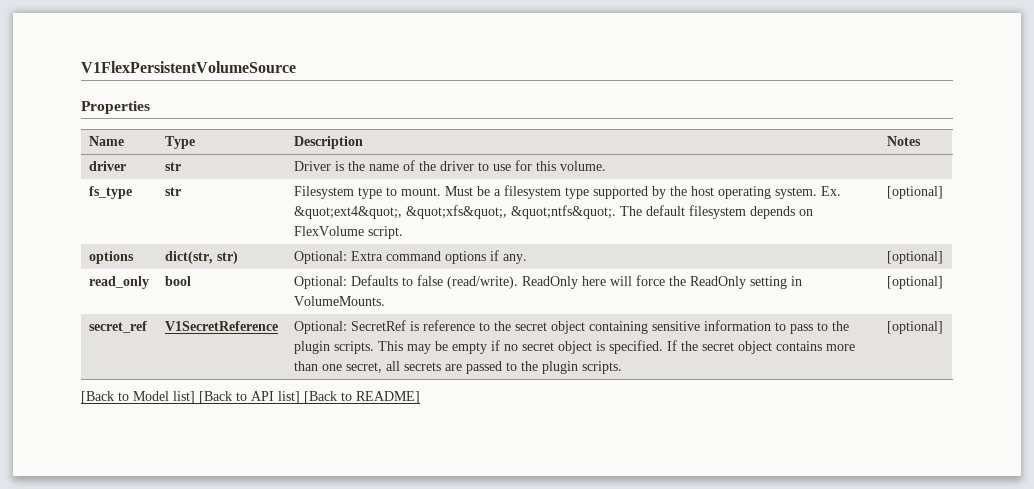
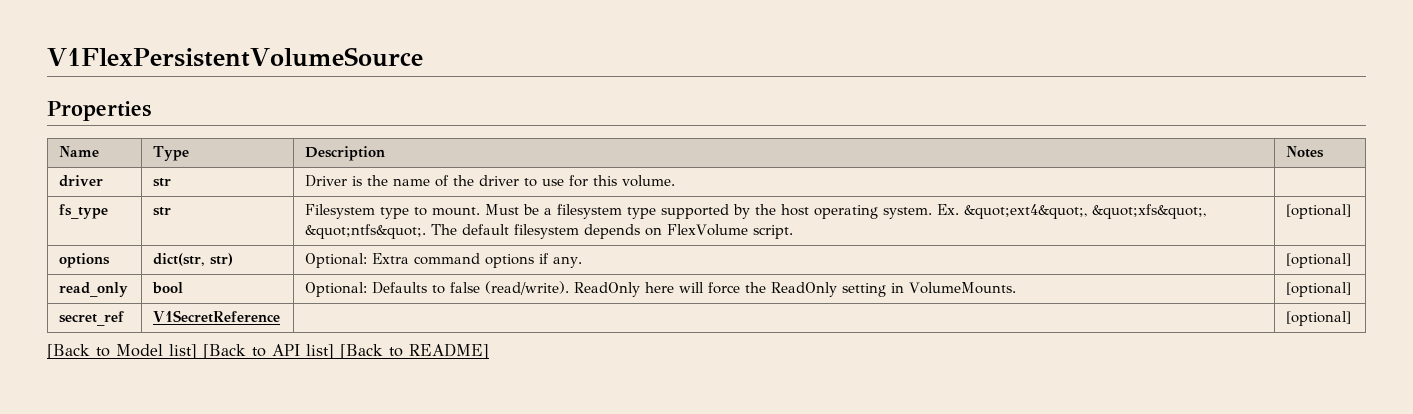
- Optional: SecretRef is reference to the secret object containing sensitive information to pass to the plugin scripts. This may be empty if no secret object is specified. If the secret object contains more than one secret, all secrets are passed to the plugin scripts.

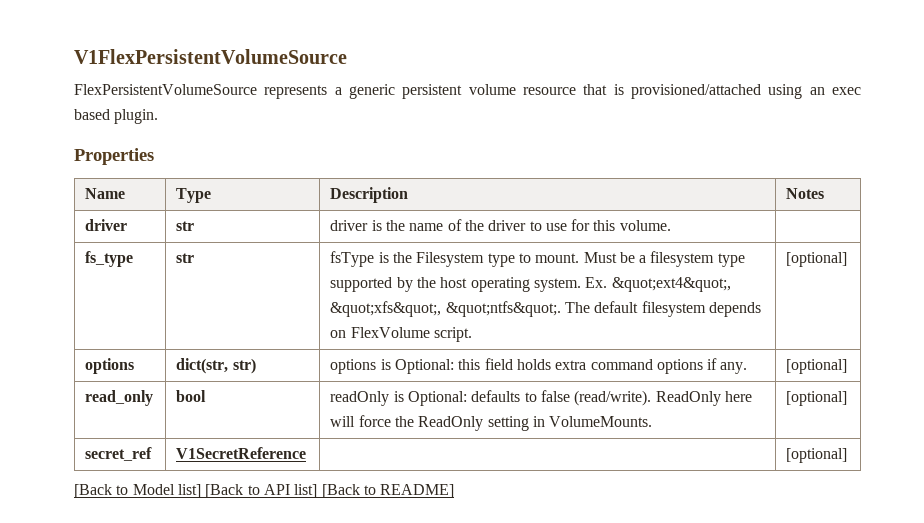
+ FlexPersistentVolumeSource represents a generic persistent volume resource that is provisioned/attached using an exec based plugin.
- driver | str | Driver is the name of the driver to use for this volume. |
+ driver | str | driver is the name of the driver to use for this volume. |
- fs_type | str | Filesystem type to mount. Must be a filesystem type supported by the host operating system. Ex. &quot;ext4&quot;, &quot;xfs&quot;, &quot;ntfs&quot;. The default filesystem depends on FlexVolume script. | [optional]
+ fs_type | str | fsType is the Filesystem type to mount. Must be a filesystem type supported by the host operating system. Ex. &quot;ext4&quot;, &quot;xfs&quot;, &quot;ntfs&quot;. The default filesystem depends on FlexVolume script. | [optional]
- options | dict(str, str) | Optional: Extra command options if any. | [optional]
+ options | dict(str, str) | options is Optional: this field holds extra command options if any. | [optional]
- read_only | bool | Optional: Defaults to false (read/write). ReadOnly here will force the ReadOnly setting in VolumeMounts. | [optional]
+ read_only | bool | readOnly is Optional: defaults to false (read/write). ReadOnly here will force the ReadOnly setting in VolumeMounts. | [optional]

